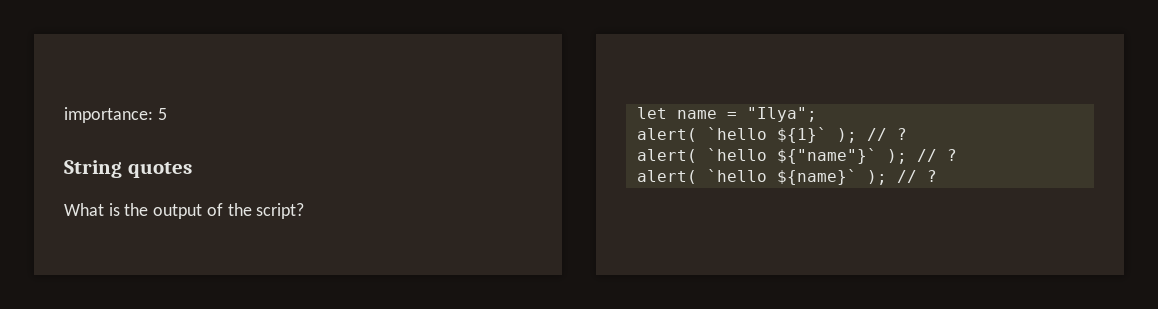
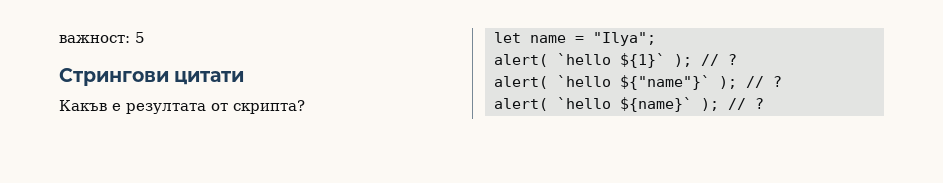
- importance: 5
+ важност: 5
- String quotes
- What is the output of the script?
+ Стрингови цитати
+ Какъв е резултата от скрипта?

